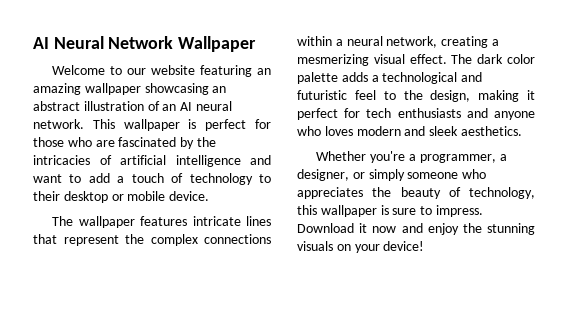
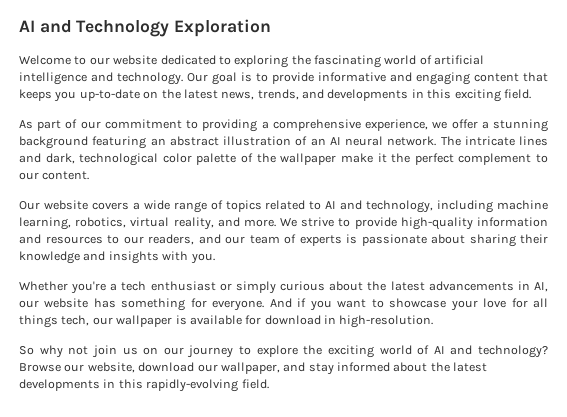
- AI Neural Network Wallpaper
+ AI and Technology Exploration
- Welcome to our website featuring an amazing wallpaper showcasing an abstract illustration of an AI neural network.
+ Welcome to our website dedicated to exploring the fascinating world of artificial intelligence and technology. Our goal is to provide informative and engaging content that keeps you up-to-date on the latest news, trends, and developments in this exciting field.
+ As part of our commitment to providing a comprehensive experience, we offer a stunning background featuring an abstract illustration of an AI neural network.
- This wallpaper is perfect for those who are fascinated by the intricacies of artificial intelligence and want to add a touch of technology to their desktop or mobile device.
- The wallpaper features intricate lines that represent the complex connections within a neural network, creating a mesmerizing visual effect. The dark color palette adds a technological and futuristic feel to the design, making it perfect for tech enthusiasts and anyone who loves modern and sleek aesthetics.
- Whether you're a programmer, a designer, or simply someone who appreciates the beauty of technology, this wallpaper is sure to impress. Download it now and enjoy the stunning visuals on your device!
+ The intricate lines and dark, technological color palette of the wallpaper make it the perfect complement to our content.
+ Our website covers a wide range of topics related to AI and technology, including machine learning, robotics, virtual reality, and more. We strive to provide high-quality information and resources to our readers, and our team of experts is passionate about sharing their knowledge and insights with you.
+ Whether you're a tech enthusiast or simply curious about the latest advancements in AI, our website has something for everyone. And if you want to showcase your love for all things tech, our wallpaper is available for download in high-resolution.
+ So why not join us on our journey to explore the exciting world of AI and technology? Browse our website, download our wallpaper, and stay informed about the latest developments in this rapidly-evolving field.

